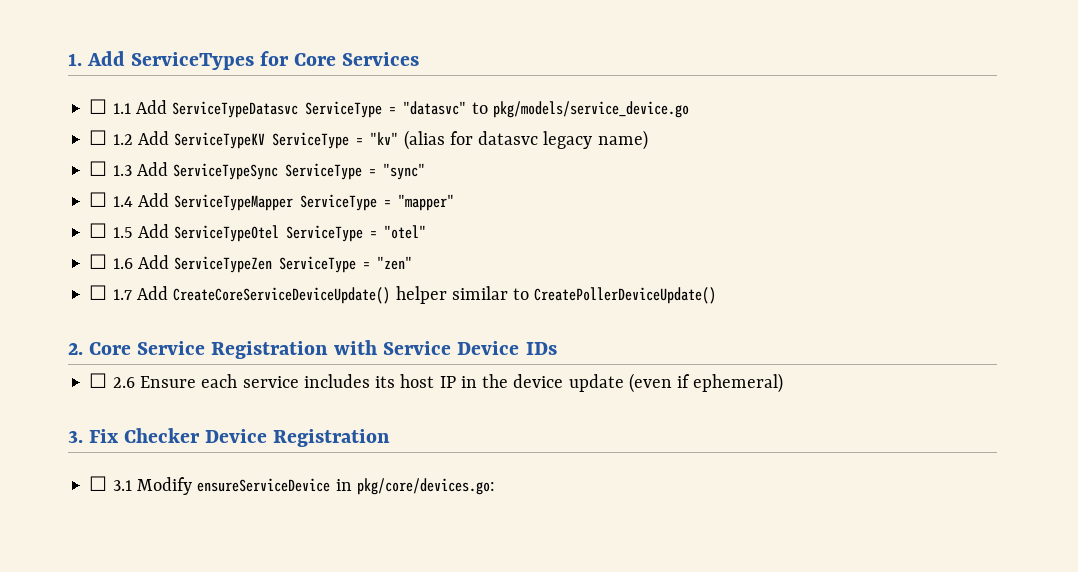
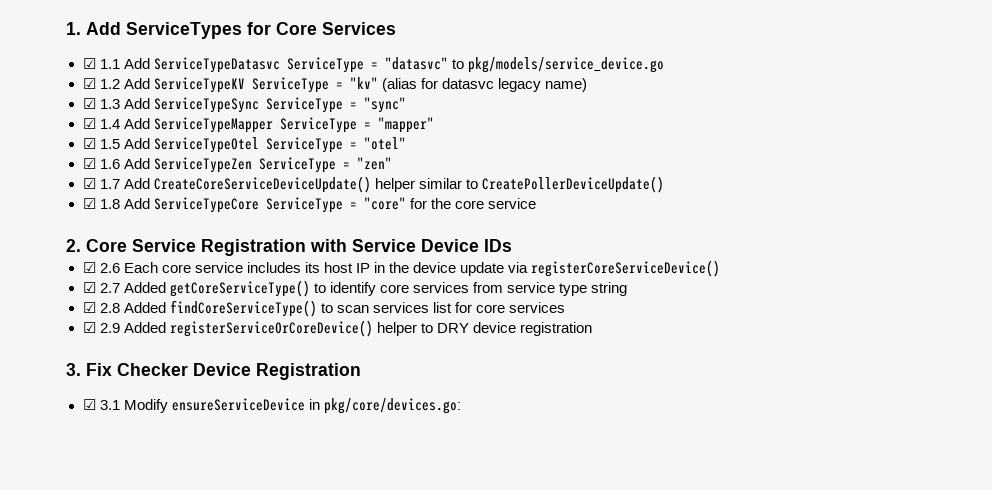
- ☐ 1.1 Add ServiceTypeDatasvc ServiceType = "datasvc" to pkg/models/service_device.go
+ ☑ 1.1 Add ServiceTypeDatasvc ServiceType = "datasvc" to pkg/models/service_device.go
- ☐ 1.2 Add ServiceTypeKV ServiceType = "kv" (alias for datasvc legacy name)
+ ☑ 1.2 Add ServiceTypeKV ServiceType = "kv" (alias for datasvc legacy name)
- ☐ 1.3 Add ServiceTypeSync ServiceType = "sync"
+ ☑ 1.3 Add ServiceTypeSync ServiceType = "sync"
- ☐ 1.4 Add ServiceTypeMapper ServiceType = "mapper"
+ ☑ 1.4 Add ServiceTypeMapper ServiceType = "mapper"
- ☐ 1.5 Add ServiceTypeOtel ServiceType = "otel"
+ ☑ 1.5 Add ServiceTypeOtel ServiceType = "otel"
- ☐ 1.6 Add ServiceTypeZen ServiceType = "zen"
+ ☑ 1.6 Add ServiceTypeZen ServiceType = "zen"
- ☐ 1.7 Add CreateCoreServiceDeviceUpdate() helper similar to CreatePollerDeviceUpdate()
+ ☑ 1.7 Add CreateCoreServiceDeviceUpdate() helper similar to CreatePollerDeviceUpdate()
+ ☑ 1.8 Add ServiceTypeCore ServiceType = "core" for the core service
- ☐ 2.6 Ensure each service includes its host IP in the device update (even if ephemeral)
+ ☑ 2.6 Each core service includes its host IP in the device update via registerCoreServiceDevice()
+ ☑ 2.7 Added getCoreServiceType() to identify core services from service type string
+ ☑ 2.8 Added findCoreServiceType() to scan services list for core services
+ ☑ 2.9 Added registerServiceOrCoreDevice() helper to DRY device registration
- ☐ 3.1 Modify ensureServiceDevice in pkg/core/devices.go:
+ ☑ 3.1 Modify ensureServiceDevice in pkg/core/devices.go:

